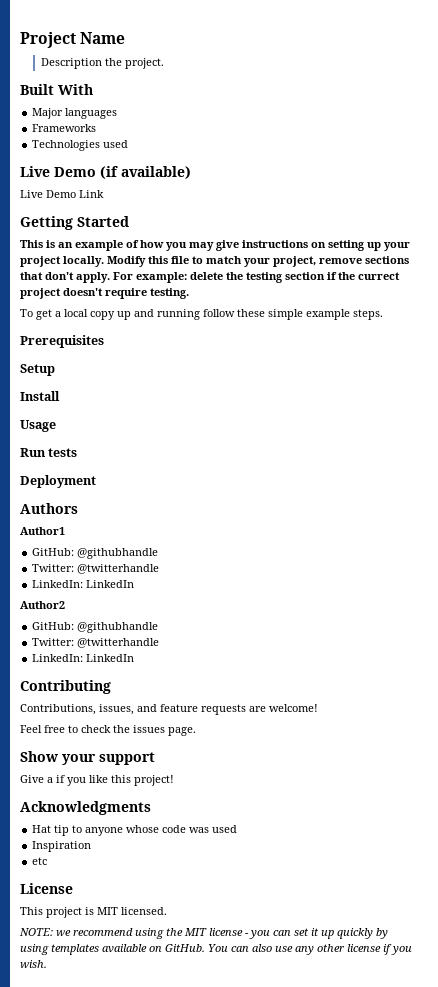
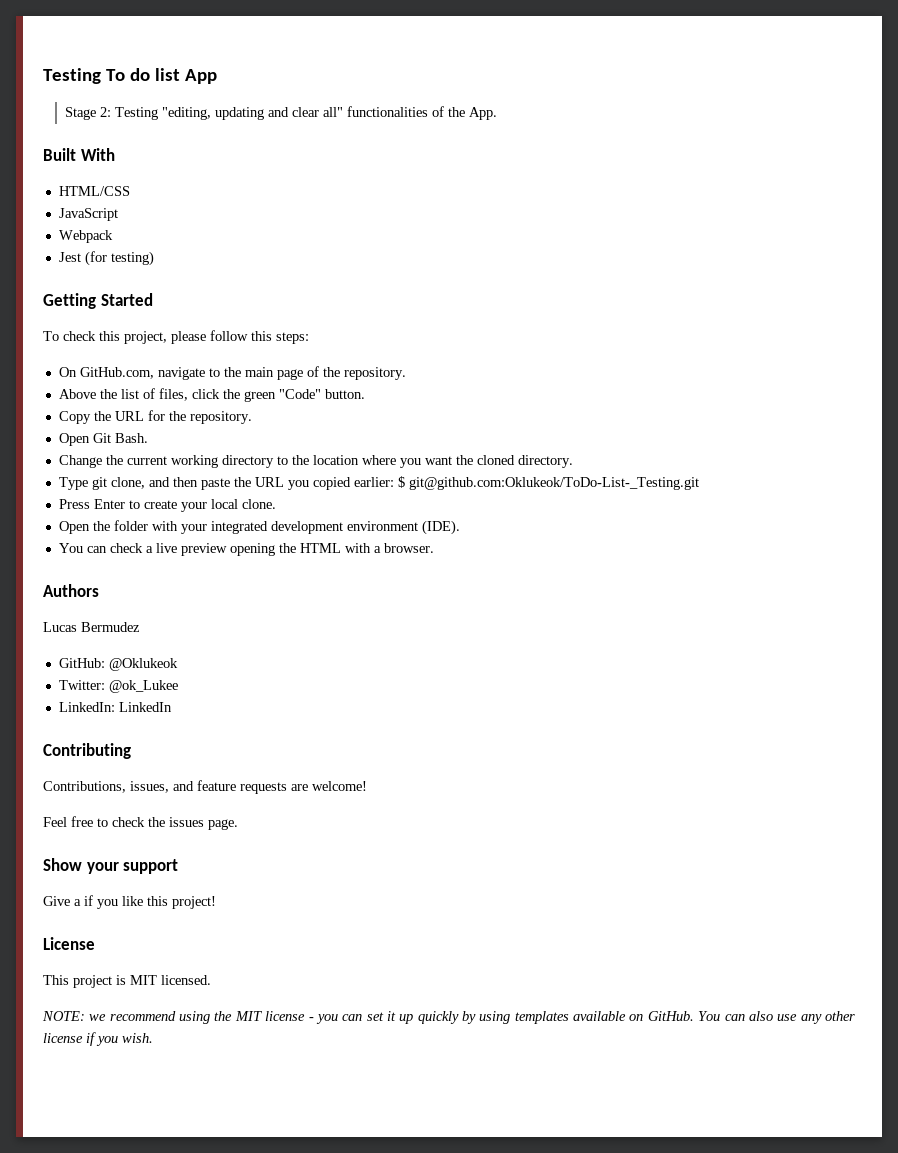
- Project Name
- Description the project.
+ Testing To do list App
+ Stage 2: Testing "editing, updating and clear all" functionalities of the App.
  Built With
- Major languages
- Frameworks
- Technologies used
- Live Demo (if available)
- Live Demo Link
+ HTML/CSS
+ JavaScript
+ Webpack
+ Jest (for testing)
  Getting Started
- This is an example of how you may give instructions on setting up your project locally. Modify this file to match your project, remove sections that don't apply. For example: delete the testing section if the currect project doesn't require testing.
- To get a local copy up and running follow these simple example steps.
- Prerequisites
- Setup
- Install
- Usage
- Run tests
- Deployment
+ To check this project, please follow this steps:
+ On GitHub.com, navigate to the main page of the repository.
+ Above the list of files, click the green "Code" button.
+ Copy the URL for the repository.
+ Open Git Bash.
+ Change the current working directory to the location where you want the cloned directory.
+ Type git clone, and then paste the URL you copied earlier: $ git@github.com:Oklukeok/ToDo-List-_Testing.git
+ Press Enter to create your local clone.
+ Open the folder with your integrated development environment (IDE).
+ You can check a live preview opening the HTML with a browser.
- Author1
- GitHub: @githubhandle
- Twitter: @twitterhandle
- LinkedIn: LinkedIn
- Author2
- GitHub: @githubhandle
- Twitter: @twitterhandle
+ Lucas Bermudez
+ GitHub: @Oklukeok
+ Twitter: @ok_Lukee
- Acknowledgments
- Hat tip to anyone whose code was used
- Inspiration
- etc

